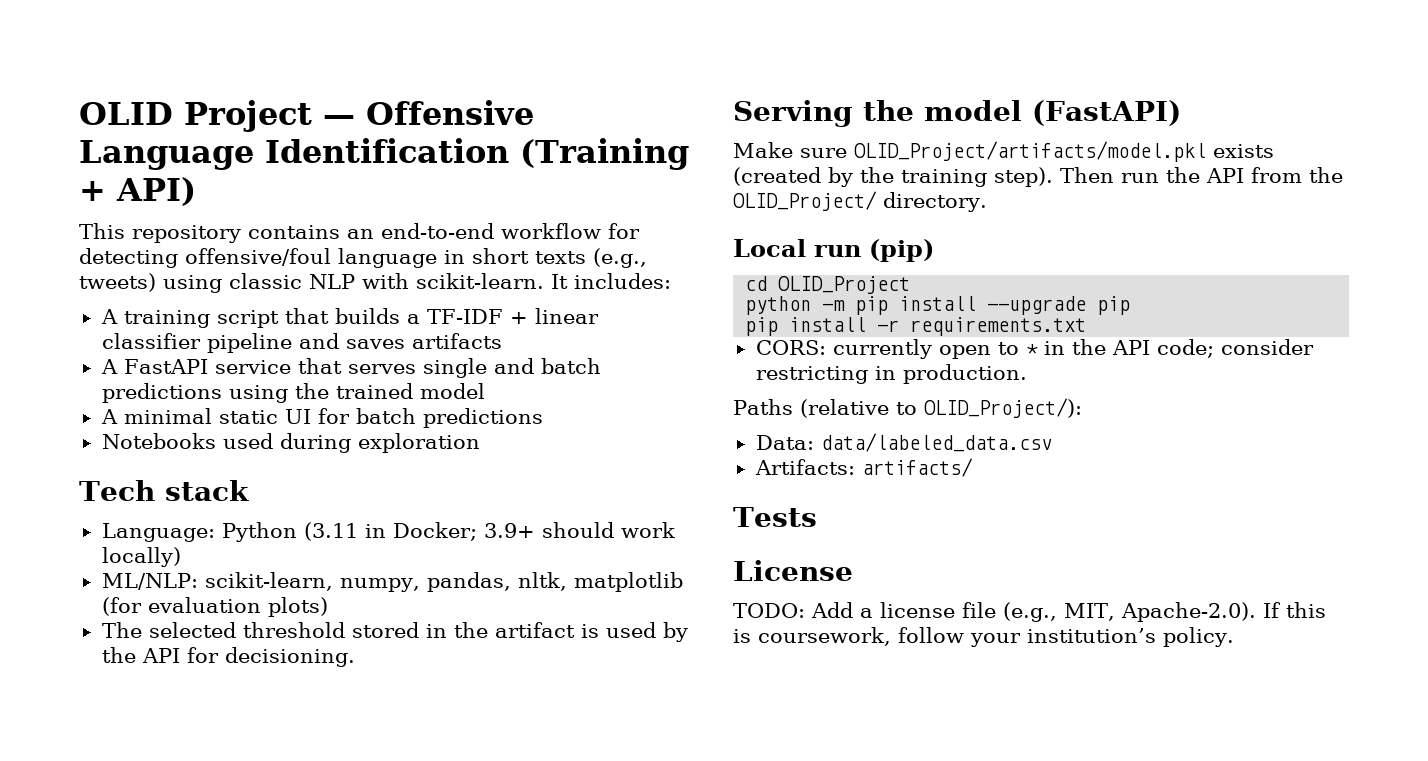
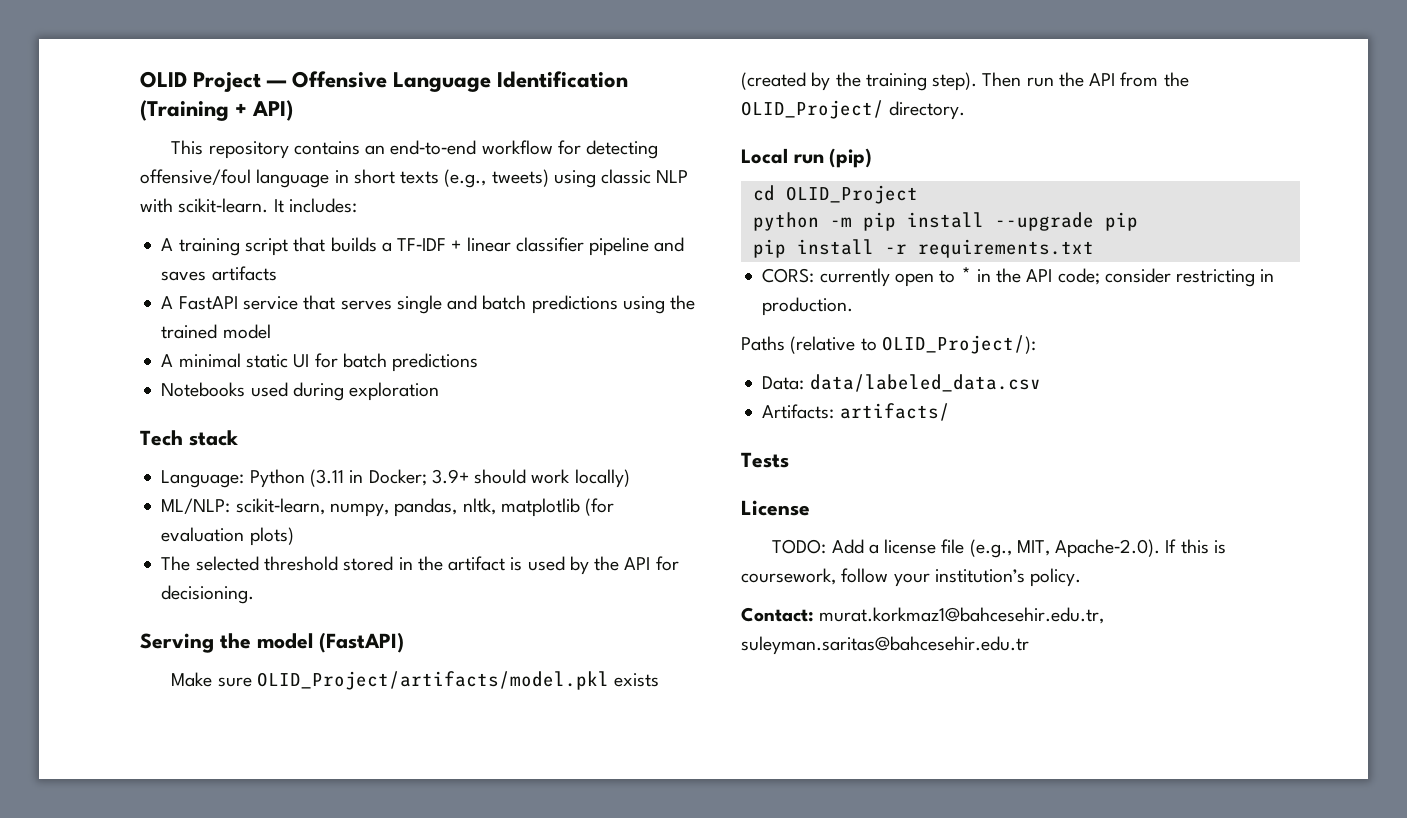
+ Contact: murat.korkmaz1@bahcesehir.edu.tr, suleyman.saritas@bahcesehir.edu.tr

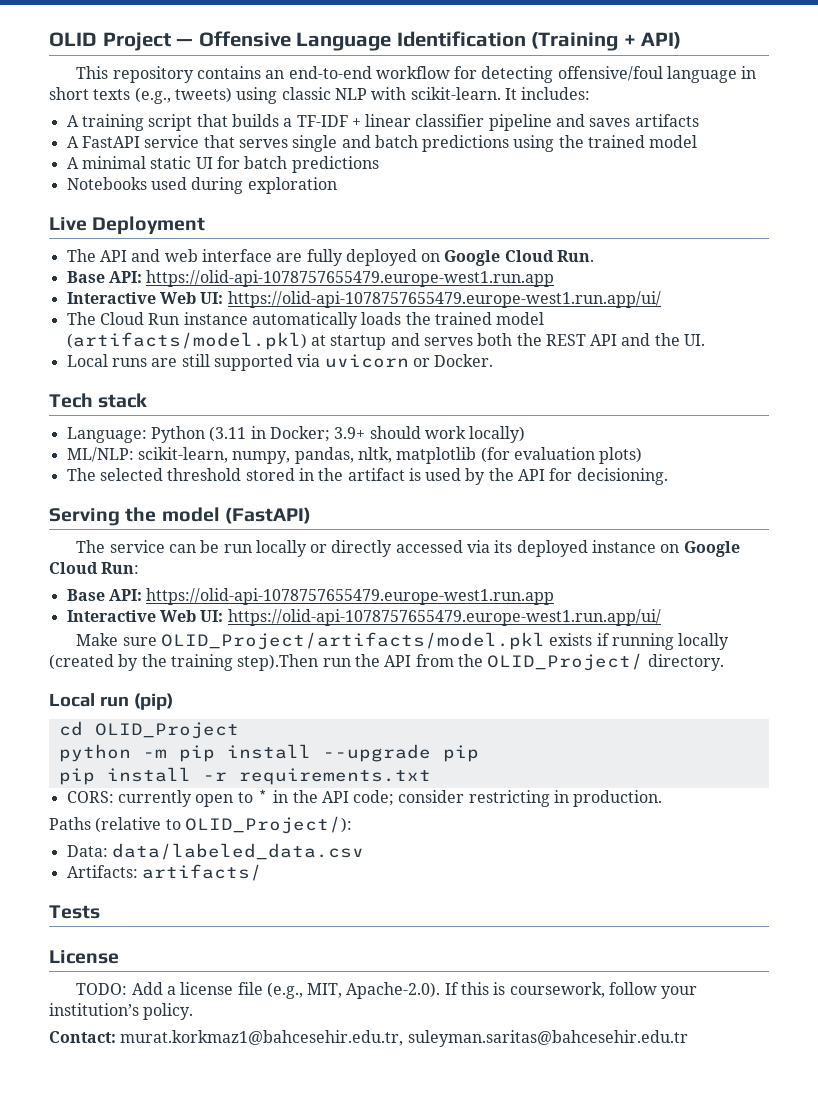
+ Live Deployment
+ The API and web interface are fully deployed on Google Cloud Run.
+ Base API: https://olid-api-1078757655479.europe-west1.run.app
+ Interactive Web UI: https://olid-api-1078757655479.europe-west1.run.app/ui/
+ The Cloud Run instance automatically loads the trained model (artifacts/model.pkl) at startup and serves both the REST API and the UI.
+ Local runs are still supported via uvicorn or Docker.
+ The service can be run locally or directly accessed via its deployed instance on Google Cloud Run:
+ Base API: https://olid-api-1078757655479.europe-west1.run.app
+ Interactive Web UI: https://olid-api-1078757655479.europe-west1.run.app/ui/
- Make sure OLID_Project/artifacts/model.pkl exists (created by the training step). Then run the API from the OLID_Project/ directory.
+ Make sure OLID_Project/artifacts/model.pkl exists if running locally (created by the training step).Then run the API from the OLID_Project/ directory.

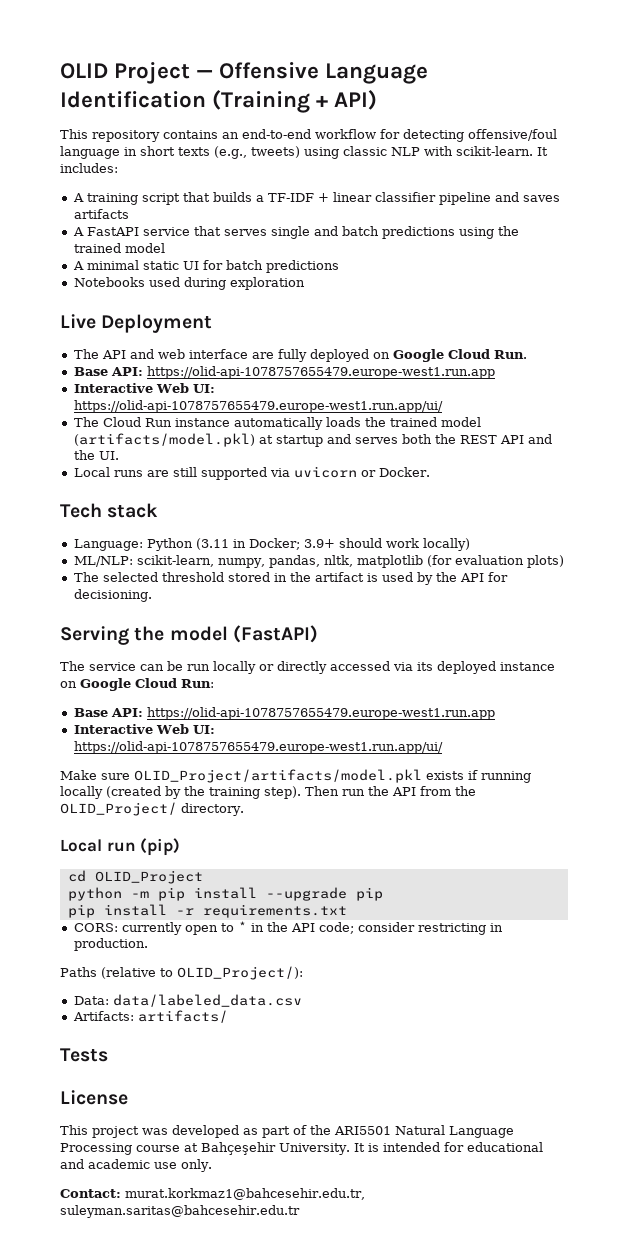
- Make sure OLID_Project/artifacts/model.pkl exists if running locally (created by the training step).Then run the API from the OLID_Project/ directory.
+ Make sure OLID_Project/artifacts/model.pkl exists if running locally (created by the training step). Then run the API from the OLID_Project/ directory.
- TODO: Add a license file (e.g., MIT, Apache‑2.0). If this is coursework, follow your institution’s policy.
+ This project was developed as part of the ARI5501 Natural Language Processing course at Bahçeşehir University. It is intended for educational and academic use only.

